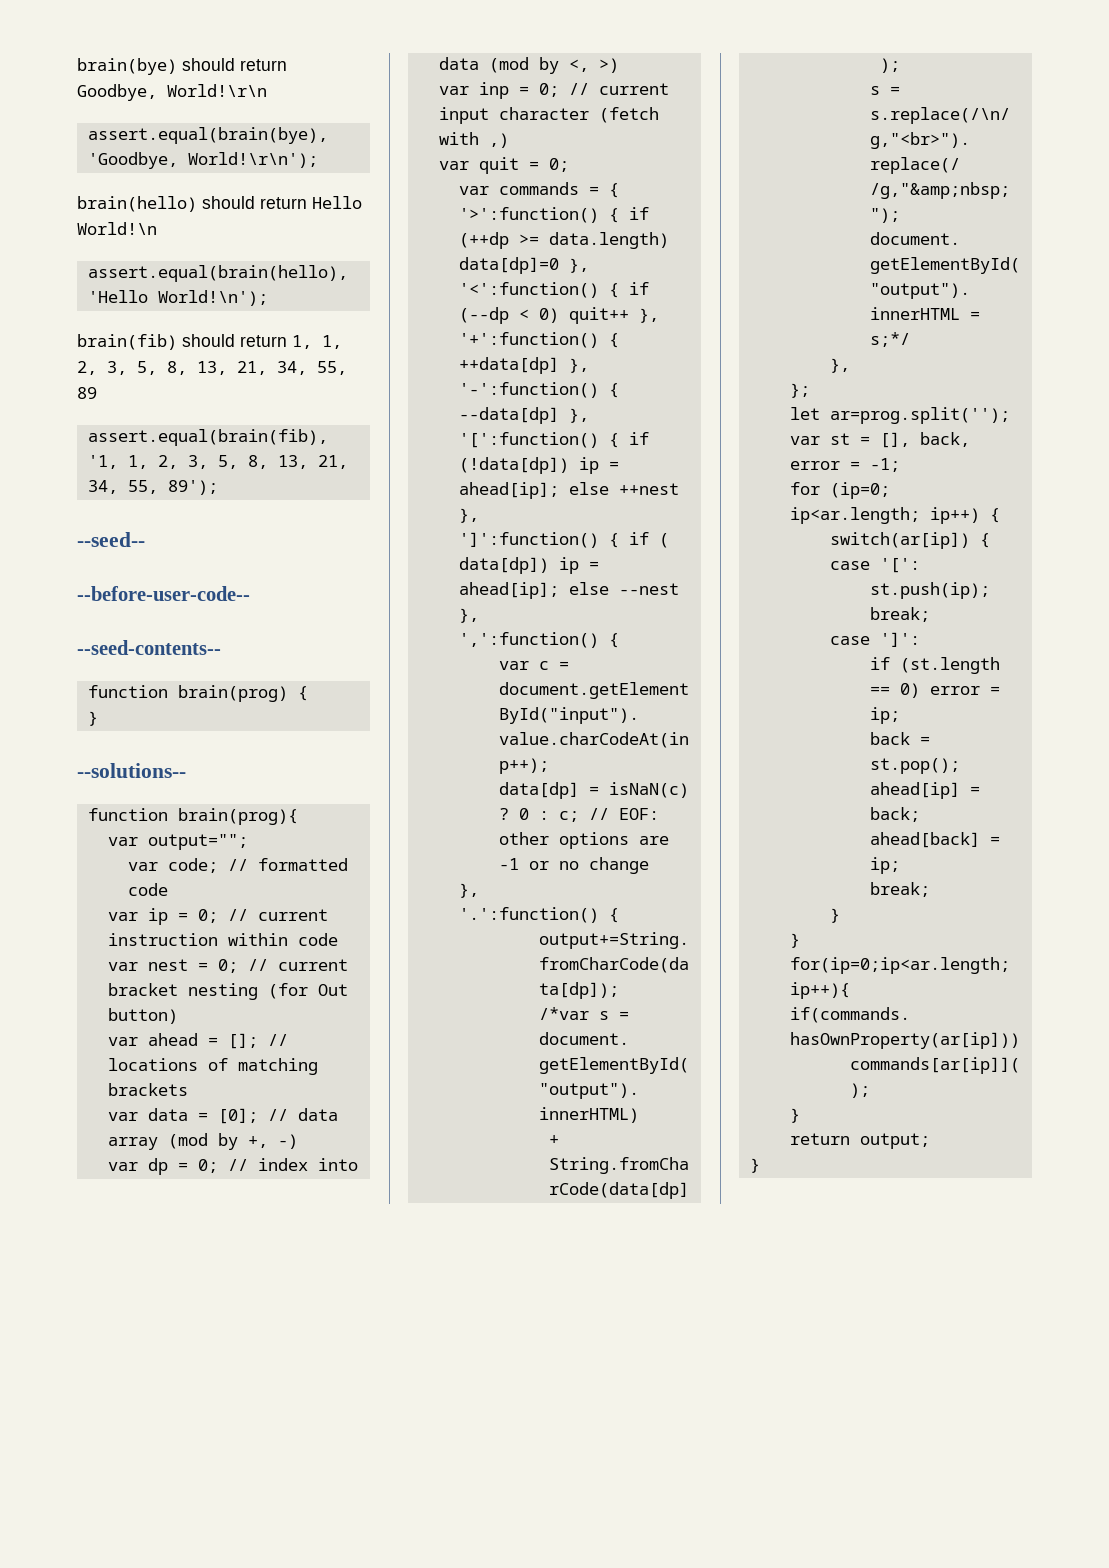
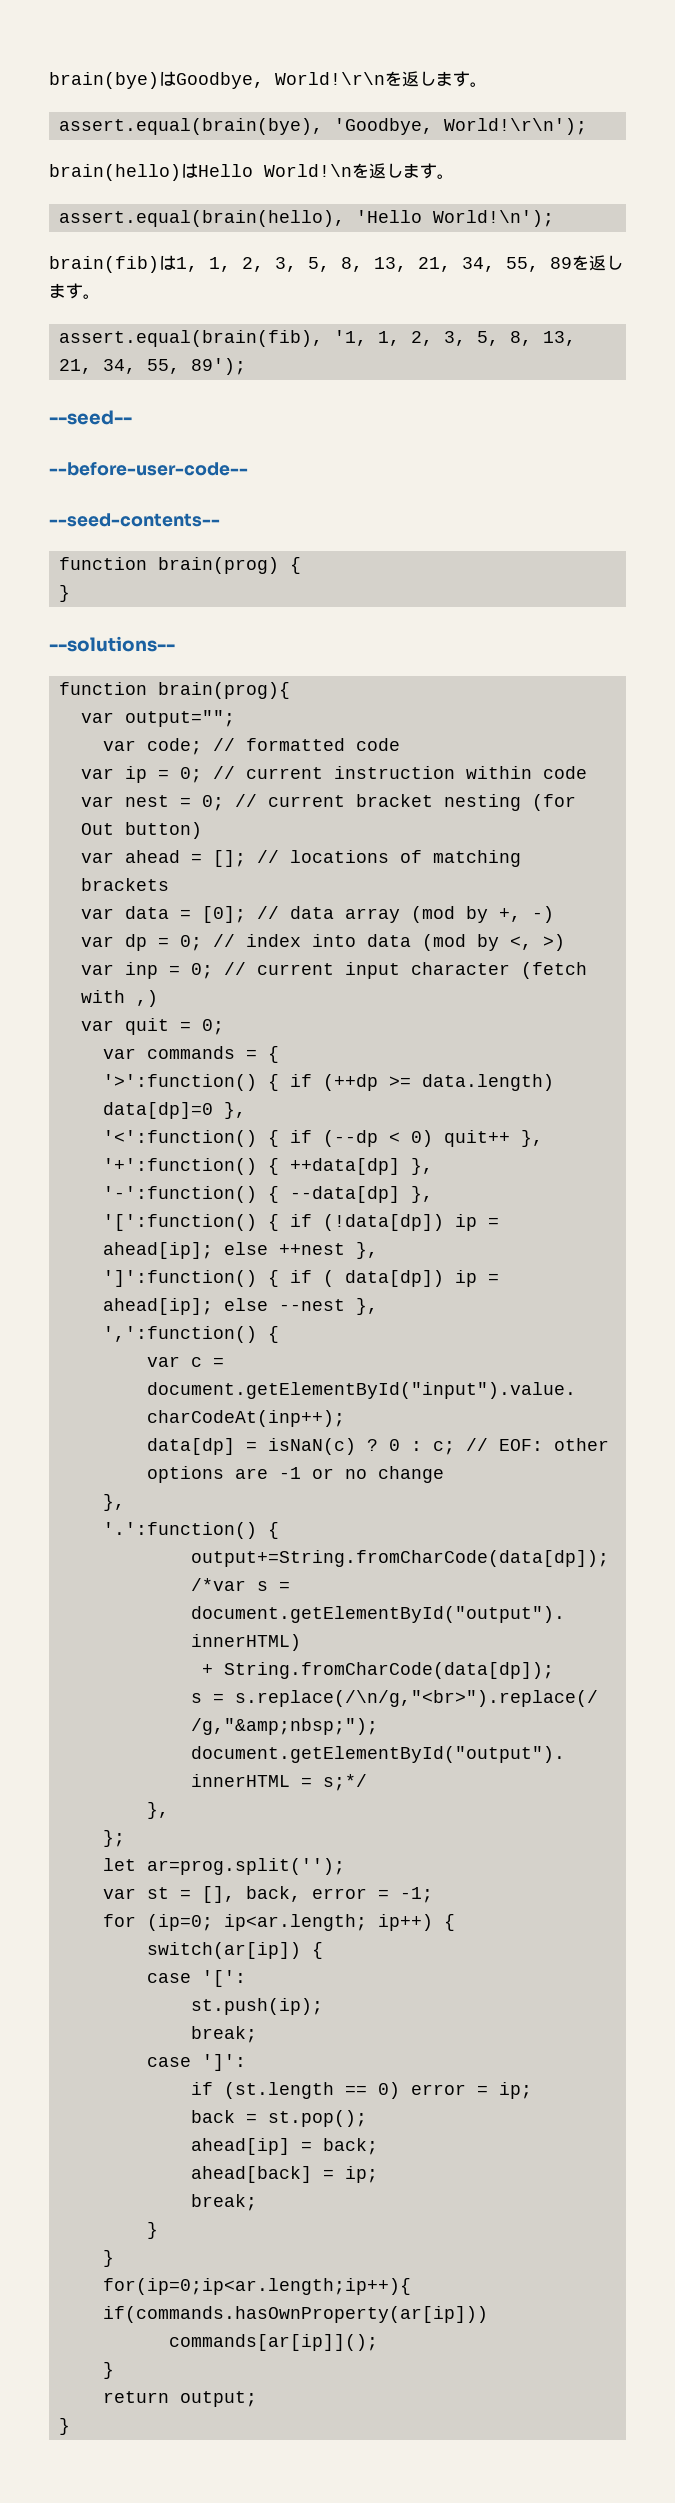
- brain(bye) should return Goodbye, World!\r\n
+ brain(bye)はGoodbye, World!\r\nを返します。
- brain(hello) should return Hello World!\n
+ brain(hello)はHello World!\nを返します。
- brain(fib) should return 1, 1, 2, 3, 5, 8, 13, 21, 34, 55, 89
+ brain(fib)は1, 1, 2, 3, 5, 8, 13, 21, 34, 55, 89を返します。

